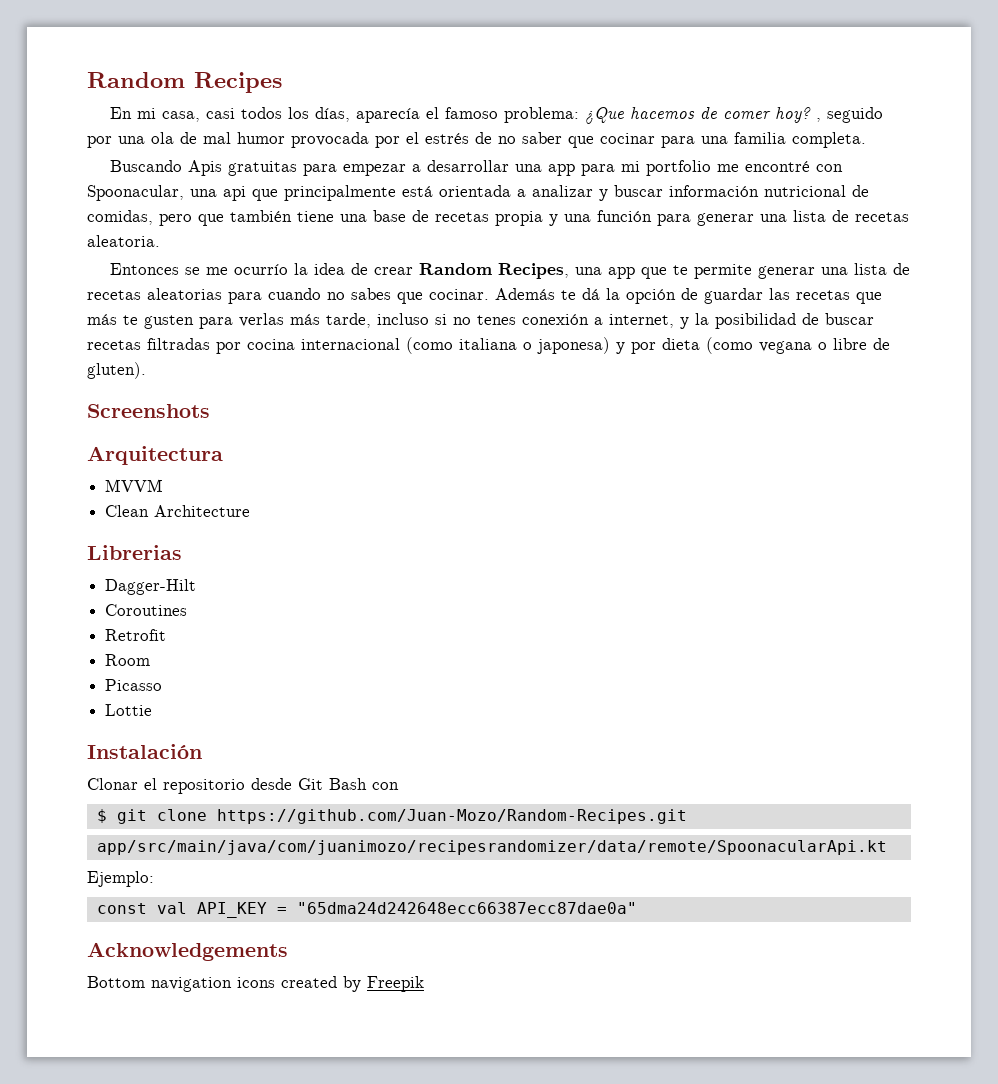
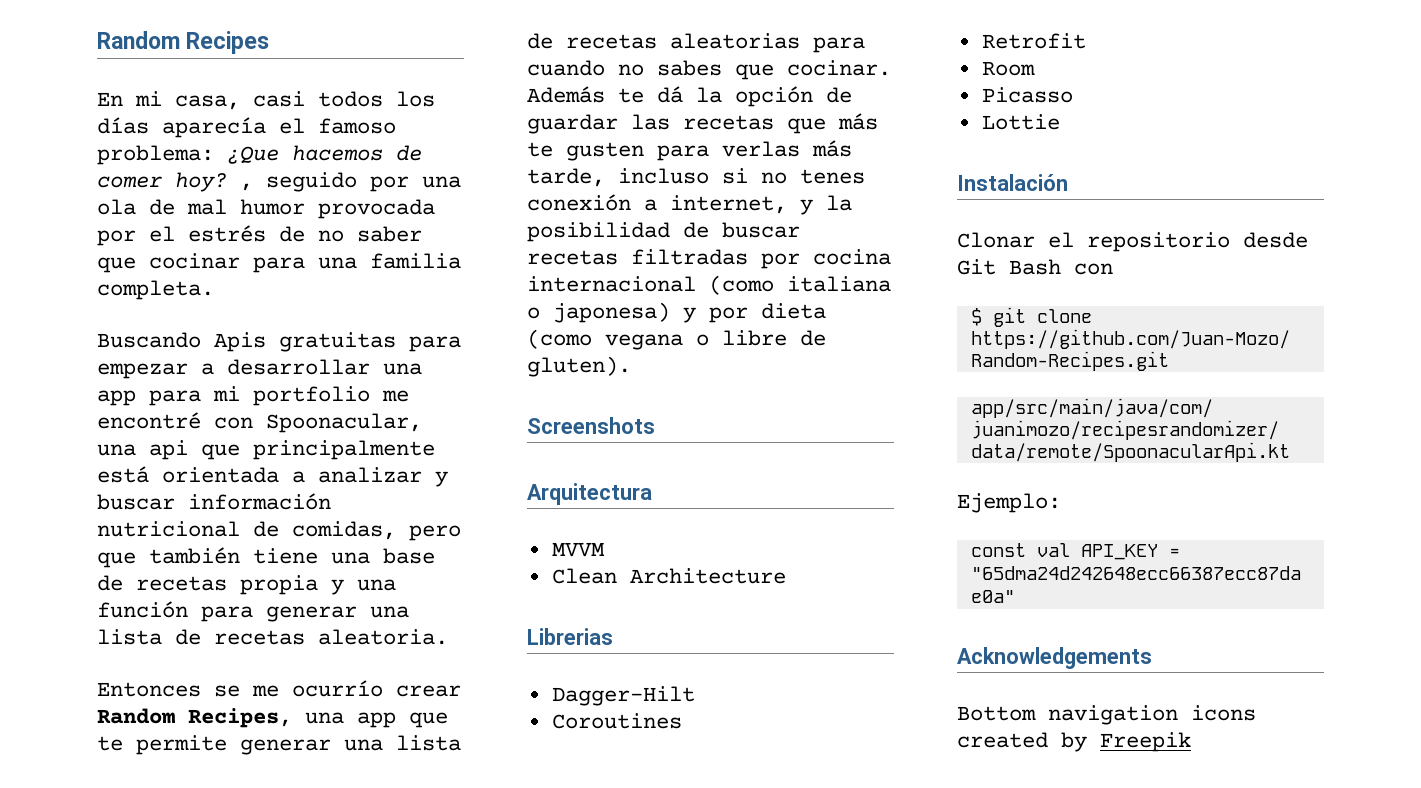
- En mi casa, casi todos los días, aparecía el famoso problema: ¿Que hacemos de comer hoy? , seguido por una ola de mal humor provocada por el estrés de no saber que cocinar para una familia completa.
+ En mi casa, casi todos los días aparecía el famoso problema: ¿Que hacemos de comer hoy? , seguido por una ola de mal humor provocada por el estrés de no saber que cocinar para una familia completa.
- Entonces se me ocurrío la idea de crear Random Recipes, una app que te permite generar una lista de recetas aleatorias para cuando no sabes que cocinar.
+ Entonces se me ocurrío crear Random Recipes, una app que te permite generar una lista de recetas aleatorias para cuando no sabes que cocinar.

